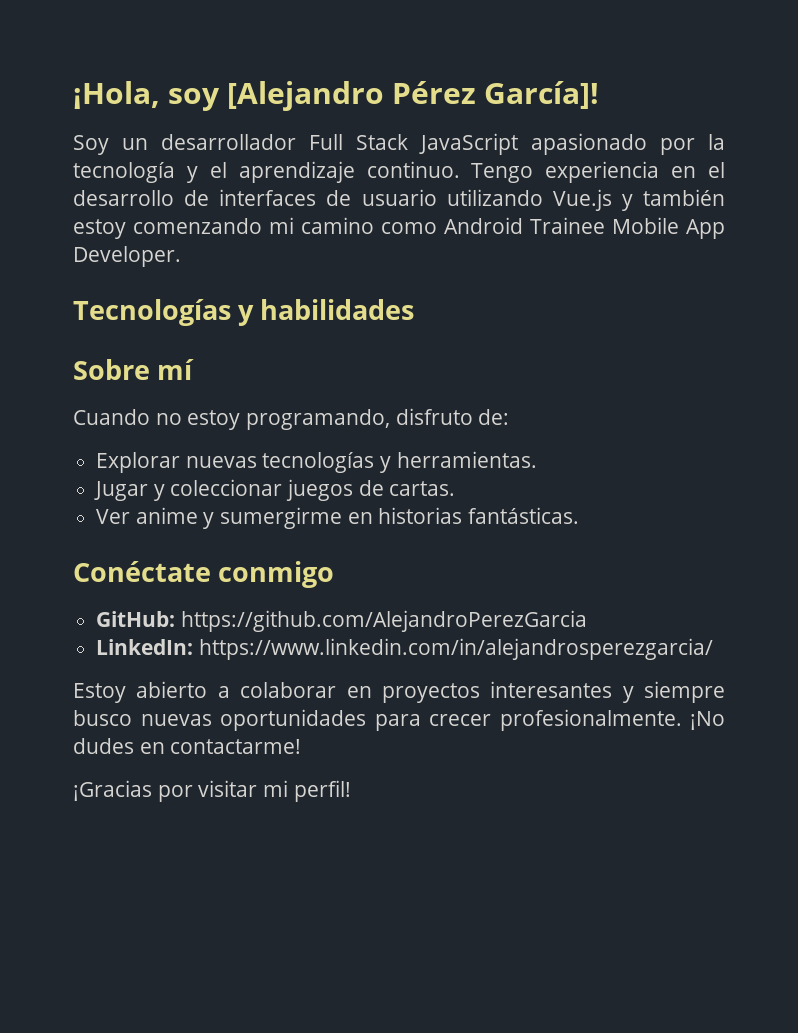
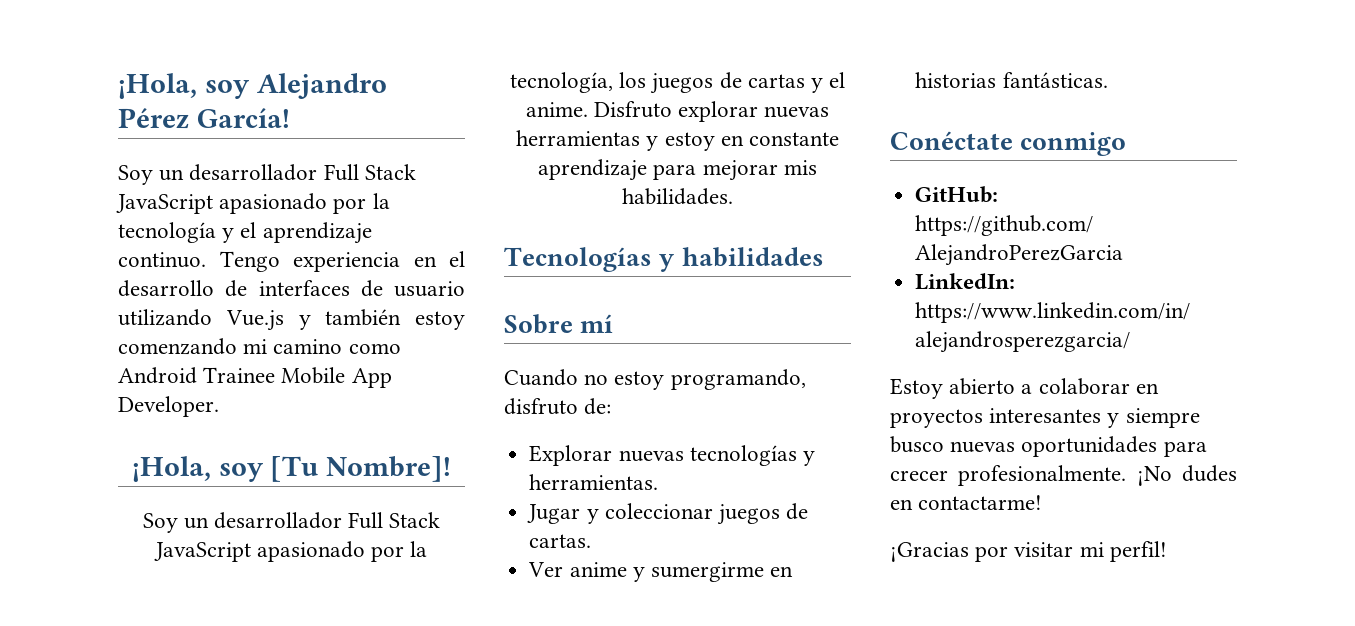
- ¡Hola, soy [Alejandro Pérez García]!
+ ¡Hola, soy Alejandro Pérez García!
+ ¡Hola, soy [Tu Nombre]!
+ Soy un desarrollador Full Stack JavaScript apasionado por la tecnología, los juegos de cartas y el anime. Disfruto explorar nuevas herramientas y estoy en constante aprendizaje para mejorar mis habilidades.

